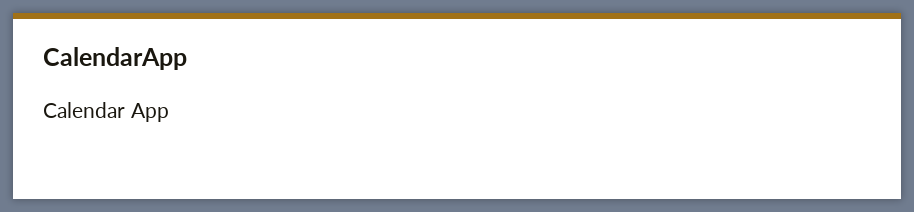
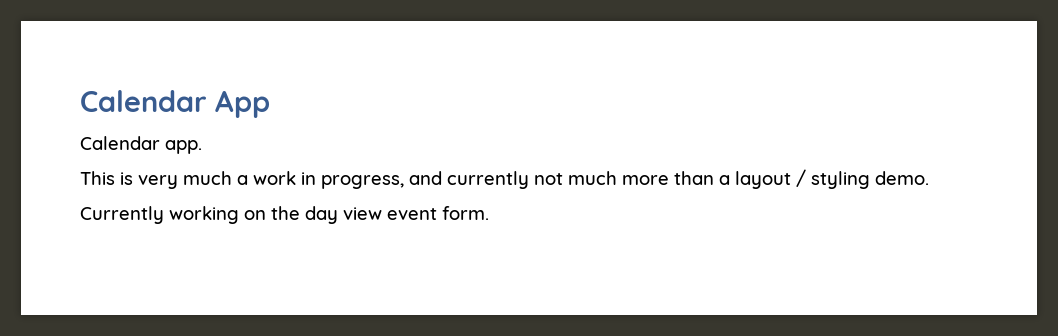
- CalendarApp
  Calendar App
+ Calendar app.
+ This is very much a work in progress, and currently not much more than a layout / styling demo.
+ Currently working on the day view event form.

